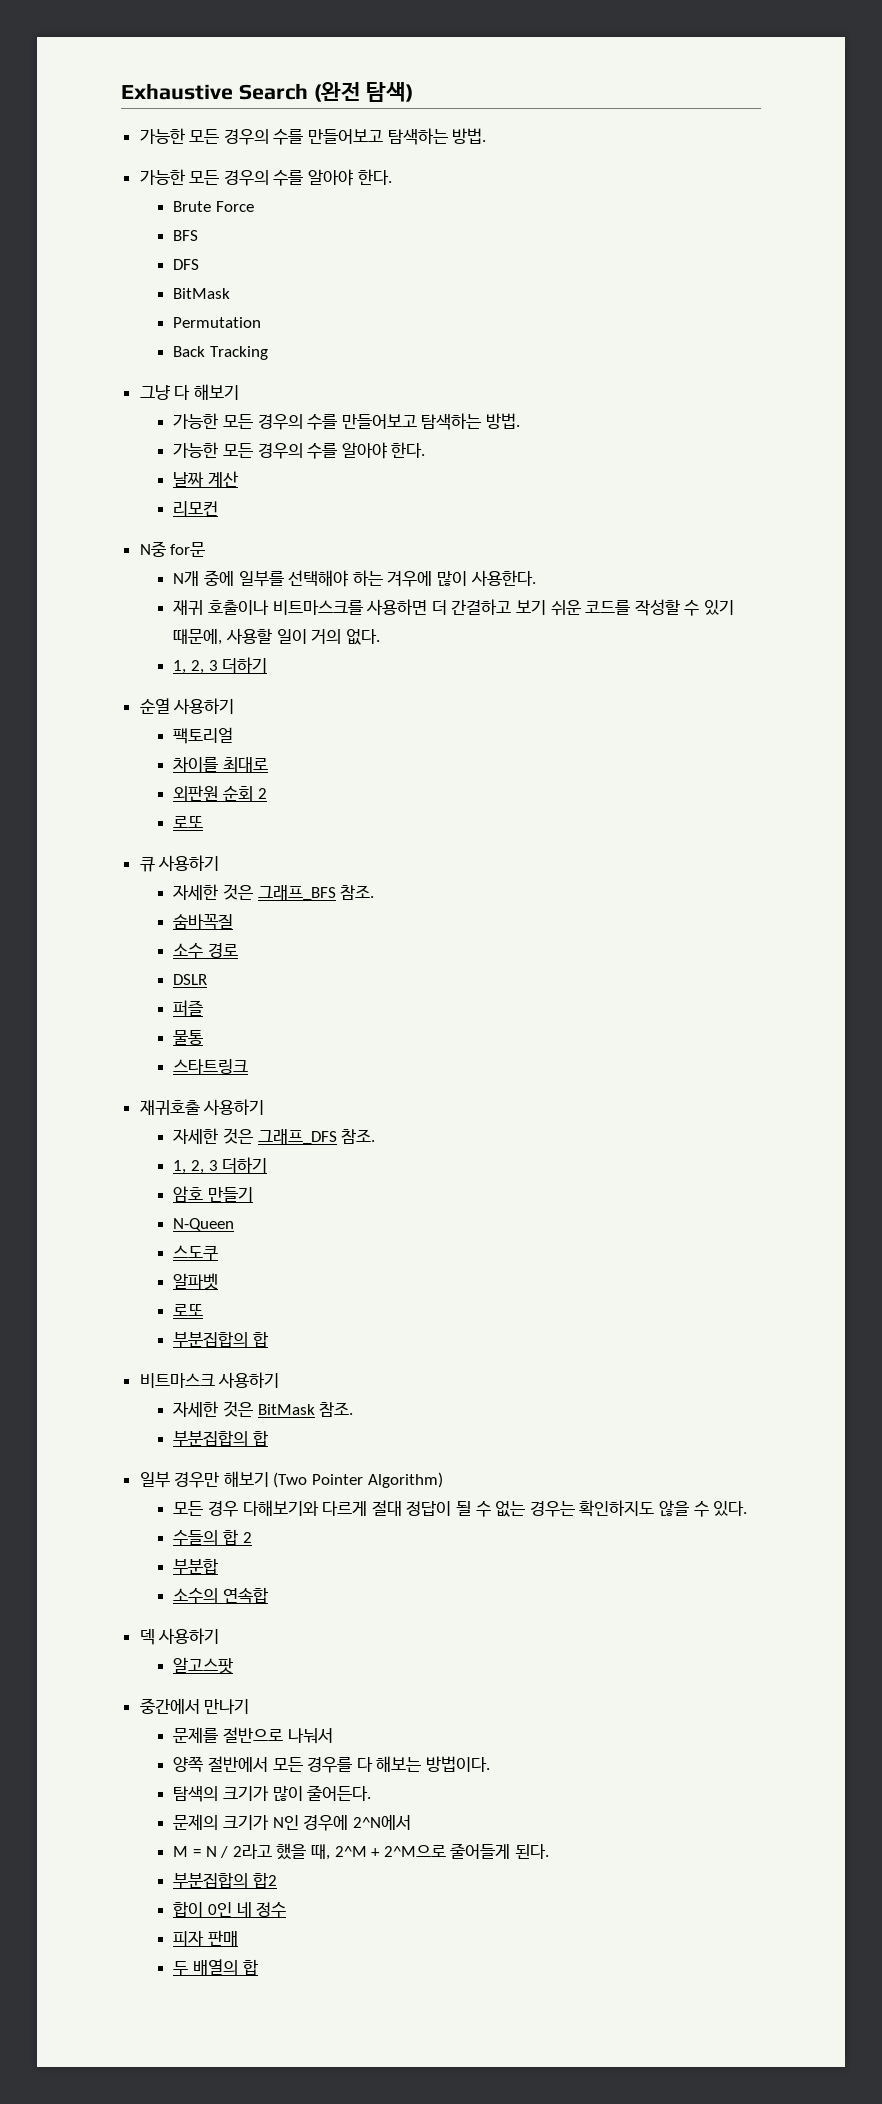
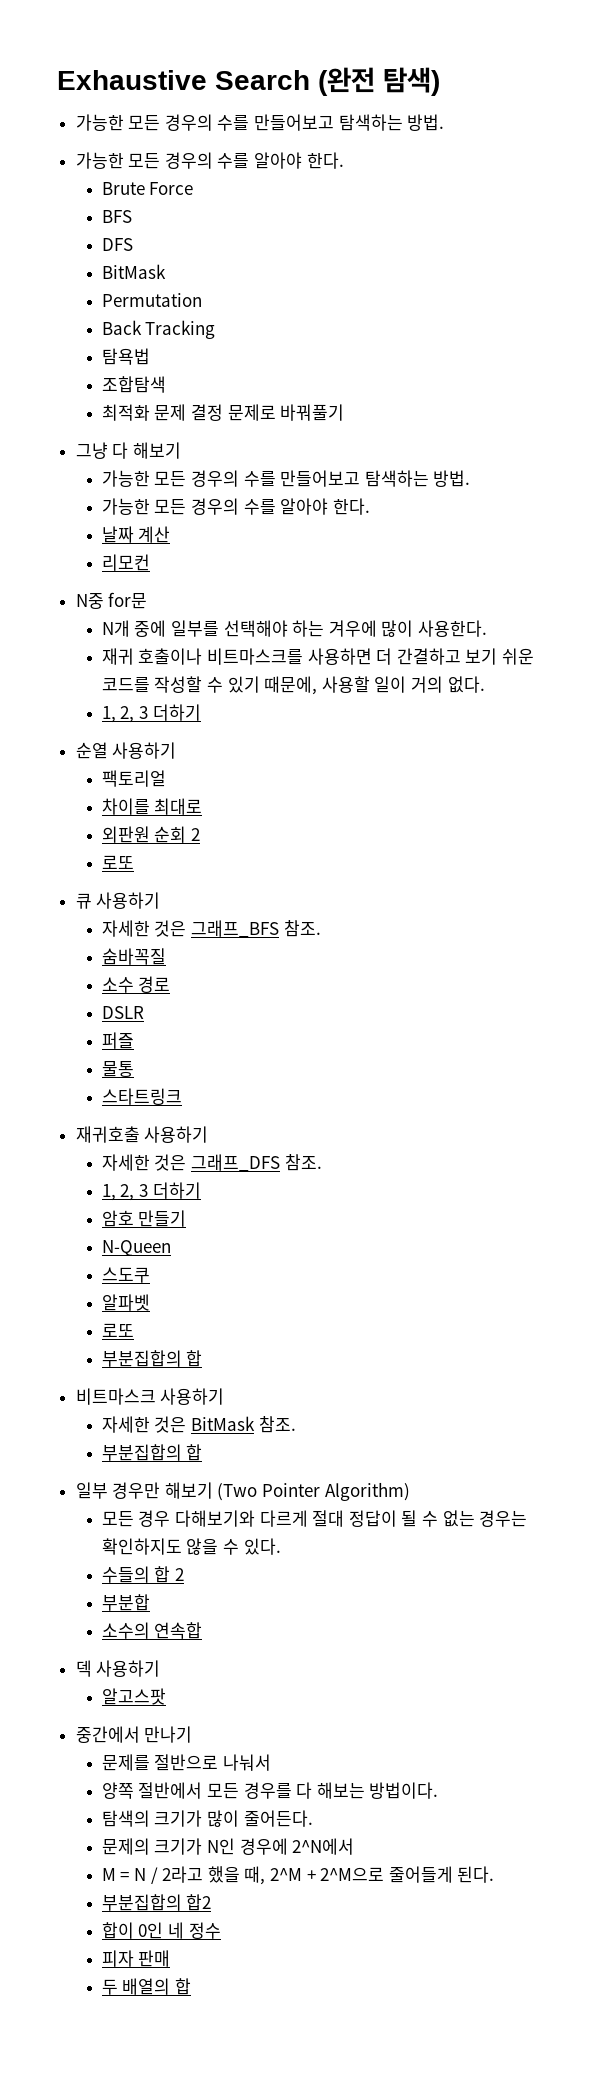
+ 탐욕법
+ 조합탐색
+ 최적화 문제 결정 문제로 바꿔풀기

